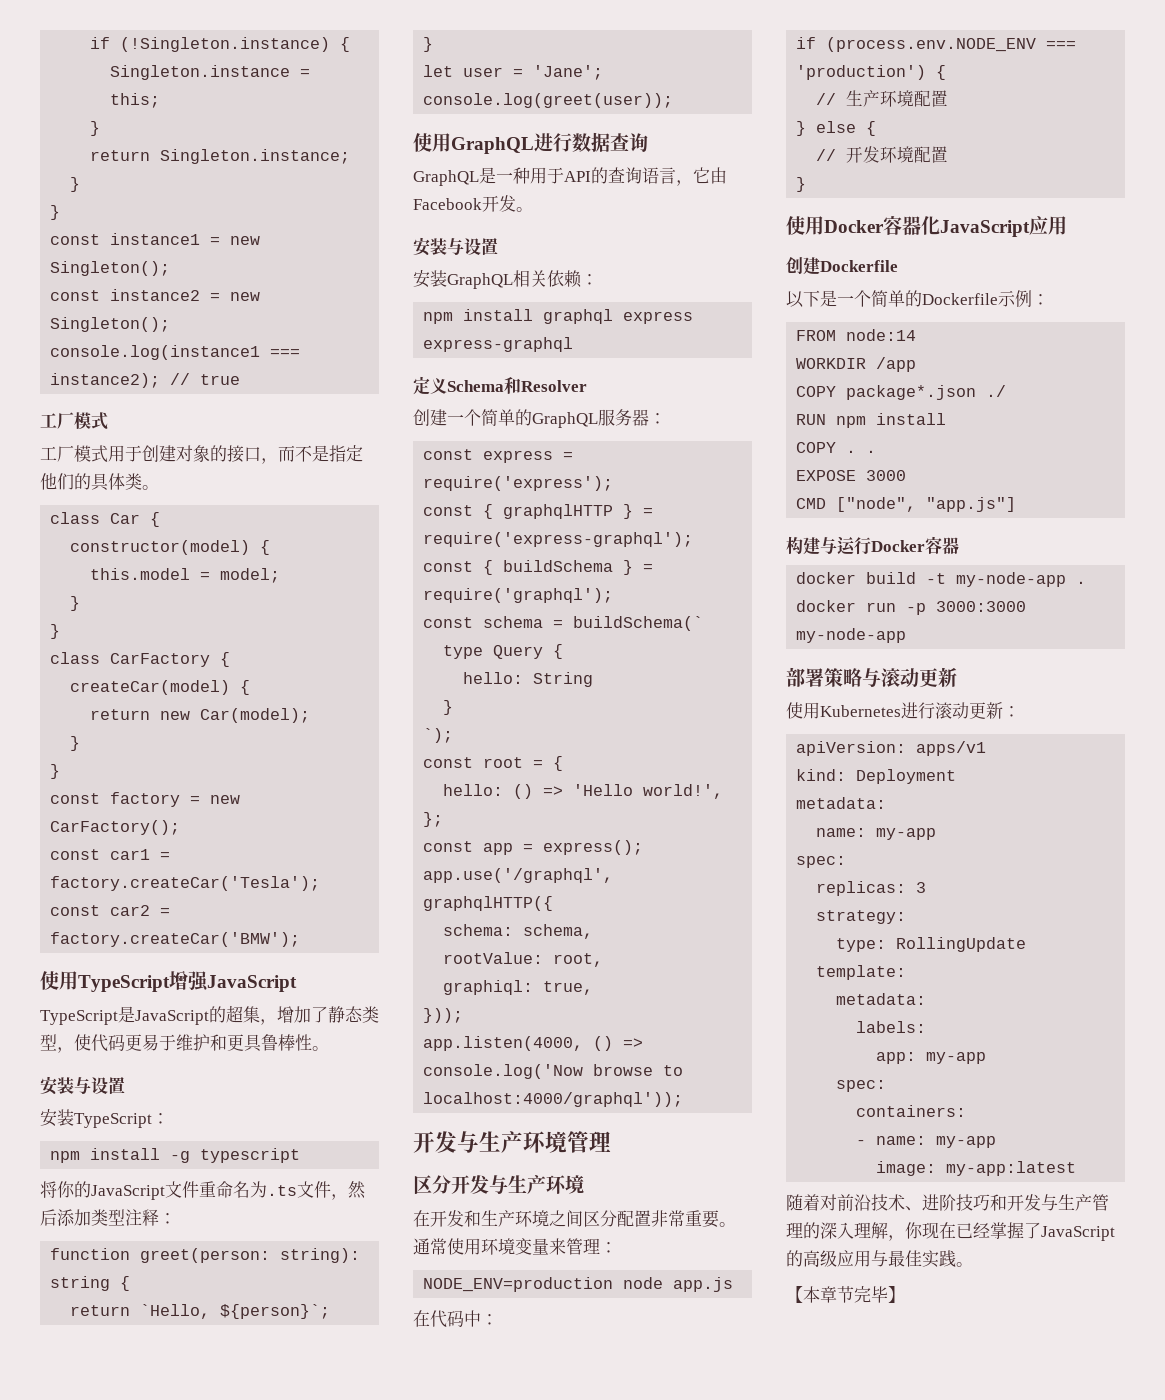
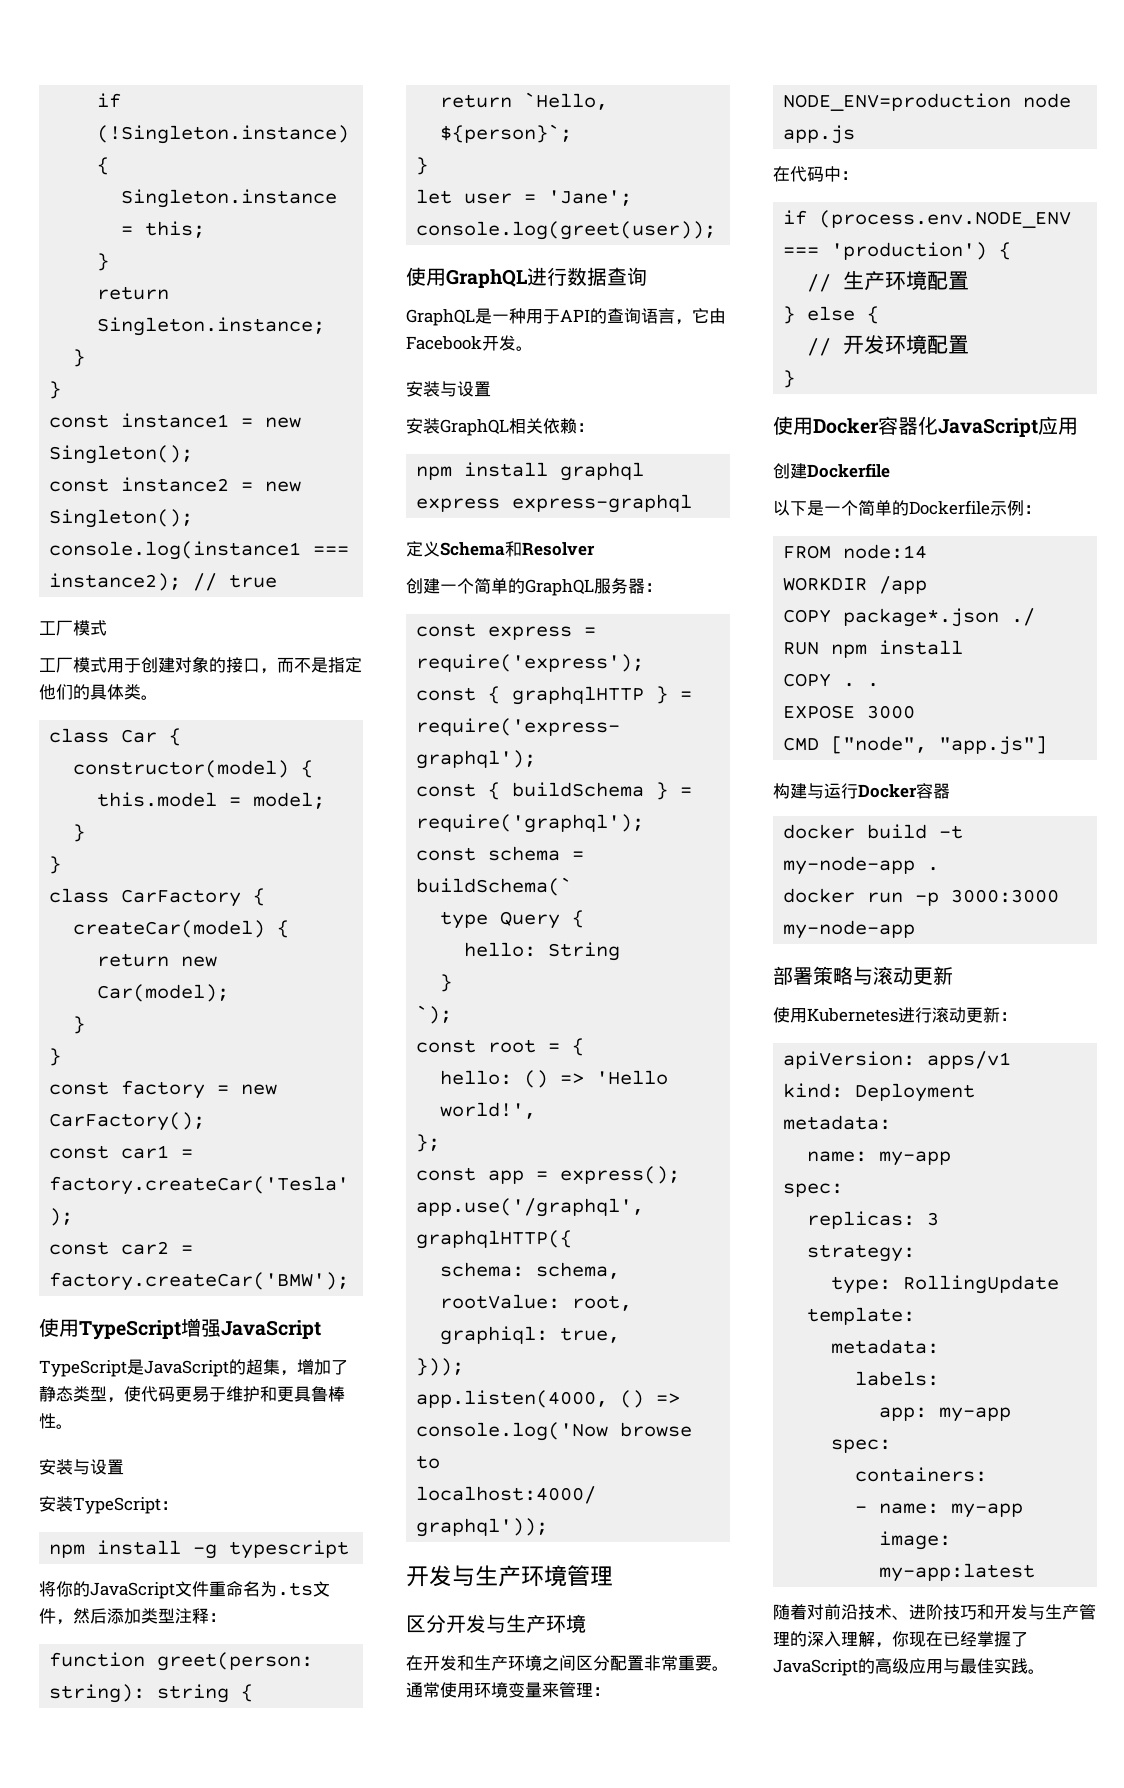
- 【本章节完毕】

